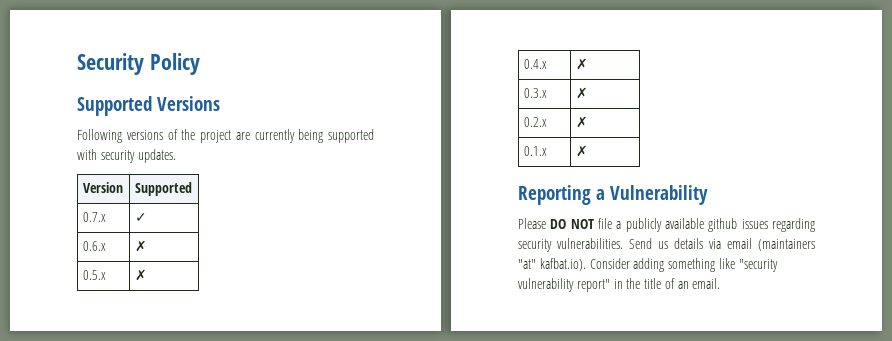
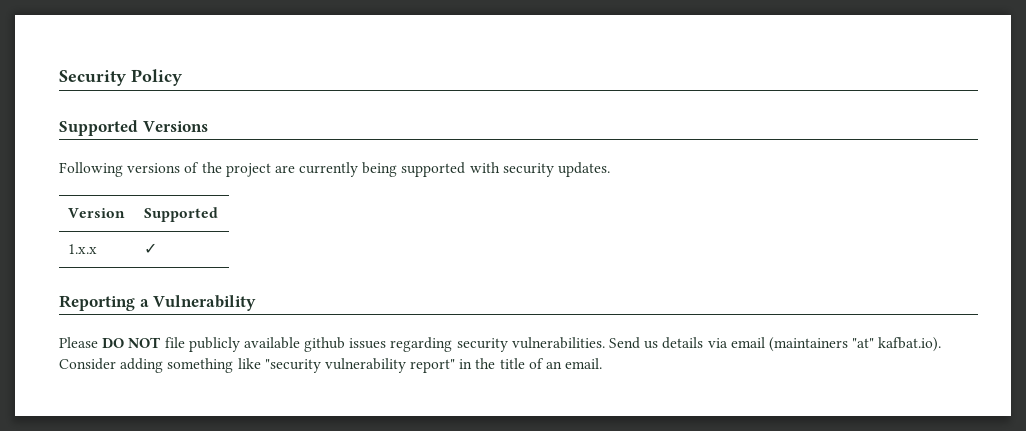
- 0.7.x | ✓
+ 1.x.x | ✓
- 0.6.x | ✗
- 0.5.x | ✗
- 0.4.x | ✗
- 0.3.x | ✗
- 0.2.x | ✗
- 0.1.x | ✗
- Please DO NOT file a publicly available github issues regarding security vulnerabilities.
+ Please DO NOT file publicly available github issues regarding security vulnerabilities.

